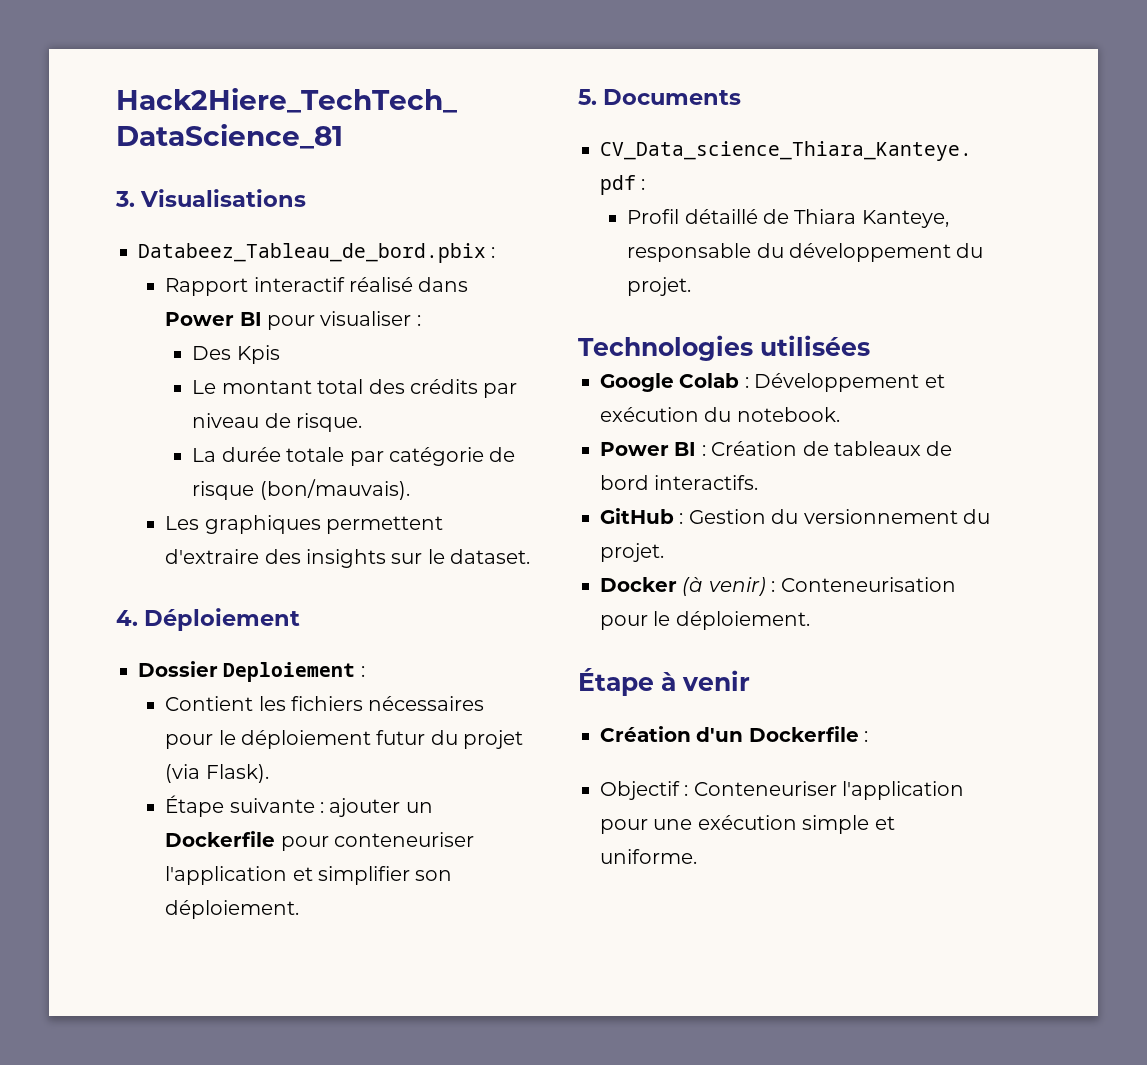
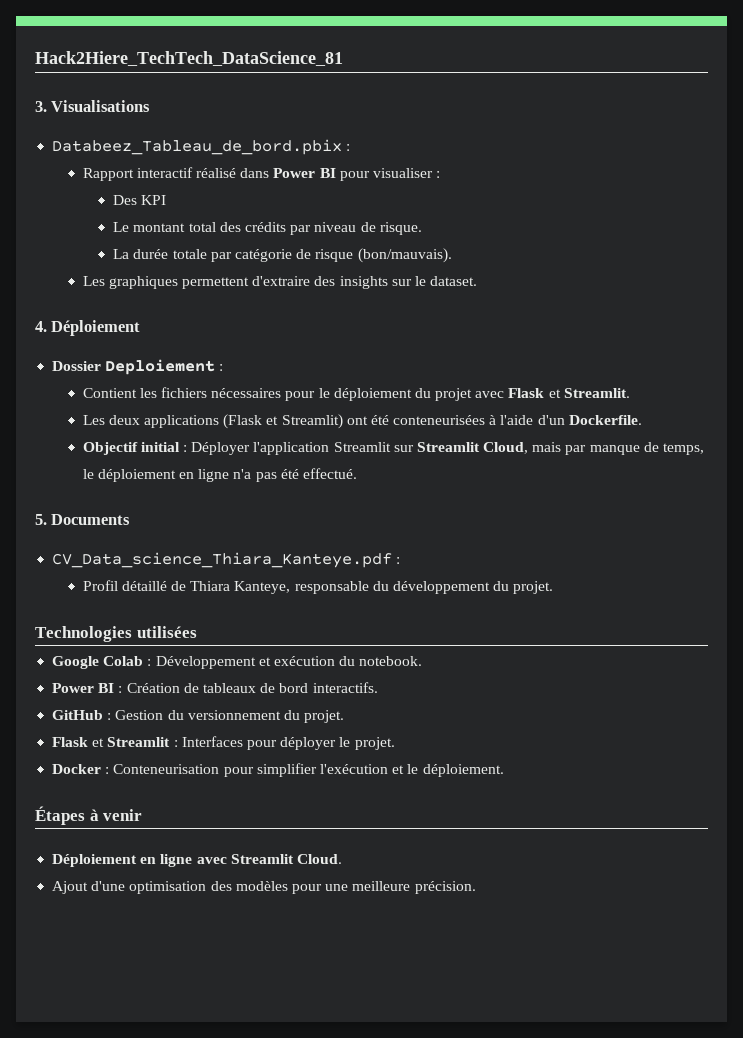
- Des Kpis
+ Des KPI
- Contient les fichiers nécessaires pour le déploiement futur du projet (via Flask).
- Étape suivante : ajouter un Dockerfile pour conteneuriser l'application et simplifier son déploiement.
+ Contient les fichiers nécessaires pour le déploiement du projet avec Flask et Streamlit.
+ Les deux applications (Flask et Streamlit) ont été conteneurisées à l'aide d'un Dockerfile.
+ Objectif initial : Déployer l'application Streamlit sur Streamlit Cloud, mais par manque de temps, le déploiement en ligne n'a pas été effectué.
+ Flask et Streamlit : Interfaces pour déployer le projet.
- Docker (à venir) : Conteneurisation pour le déploiement.
+ Docker : Conteneurisation pour simplifier l'exécution et le déploiement.
- Étape à venir
+ Étapes à venir
- Création d'un Dockerfile :
- Objectif : Conteneuriser l'application pour une exécution simple et uniforme.
+ Déploiement en ligne avec Streamlit Cloud.
+ Ajout d'une optimisation des modèles pour une meilleure précision.

